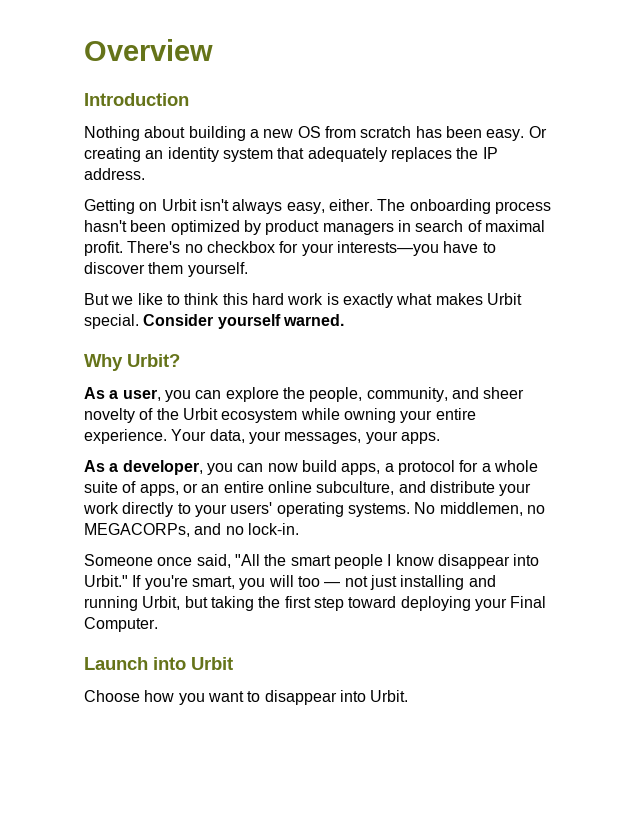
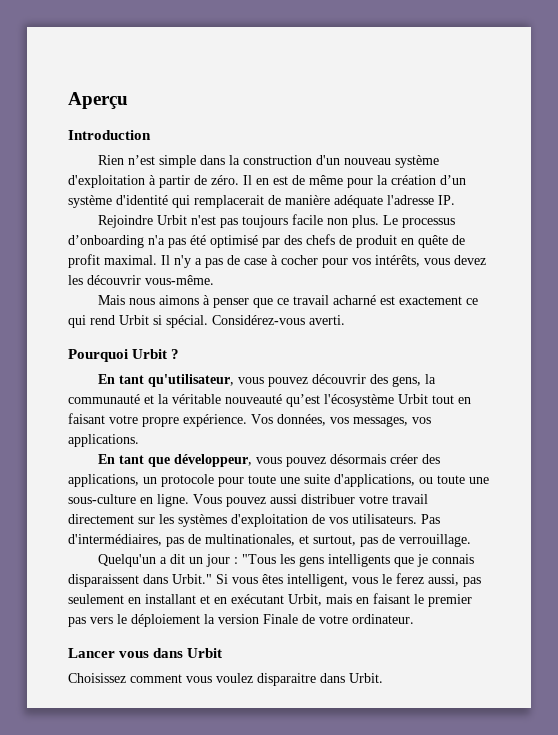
- Overview
+ Aperçu
- Nothing about building a new OS from scratch has been easy. Or creating an identity system that adequately replaces the IP address.
- Getting on Urbit isn't always easy, either. The onboarding process hasn't been optimized by product managers in search of maximal profit. There's no checkbox for your interests—you have to discover them yourself.
- But we like to think this hard work is exactly what makes Urbit special. Consider yourself warned.
- Why Urbit?
- As a user, you can explore the people, community, and sheer novelty of the Urbit ecosystem while owning your entire experience. Your data, your messages, your apps.
- As a developer, you can now build apps, a protocol for a whole suite of apps, or an entire online subculture, and distribute your work directly to your users' operating systems. No middlemen, no MEGACORPs, and no lock-in.
- Someone once said, "All the smart people I know disappear into Urbit." If you're smart, you will too — not just installing and running Urbit, but taking the first step toward deploying your Final Computer.
- Launch into Urbit
- Choose how you want to disappear into Urbit.
+ Rien n’est simple dans la construction d'un nouveau système d'exploitation à partir de zéro. Il en est de même pour la création d’un système d'identité qui remplacerait de manière adéquate l'adresse IP.
+ Rejoindre Urbit n'est pas toujours facile non plus. Le processus d’onboarding n'a pas été optimisé par des chefs de produit en quête de profit maximal. Il n'y a pas de case à cocher pour vos intérêts, vous devez les découvrir vous-même.
+ Mais nous aimons à penser que ce travail acharné est exactement ce qui rend Urbit si spécial. Considérez-vous averti.
+ Pourquoi Urbit ?
+ En tant qu'utilisateur, vous pouvez découvrir des gens, la communauté et la véritable nouveauté qu’est l'écosystème Urbit tout en faisant votre propre expérience. Vos données, vos messages, vos applications.
+ En tant que développeur, vous pouvez désormais créer des applications, un protocole pour toute une suite d'applications, ou toute une sous-culture en ligne. Vous pouvez aussi distribuer votre travail directement sur les systèmes d'exploitation de vos utilisateurs. Pas d'intermédiaires, pas de multinationales, et surtout, pas de verrouillage.
+ Quelqu'un a dit un jour : "Tous les gens intelligents que je connais disparaissent dans Urbit." Si vous êtes intelligent, vous le ferez aussi, pas seulement en installant et en exécutant Urbit, mais en faisant le premier pas vers le déploiement la version Finale de votre ordinateur.
+ Lancer vous dans Urbit
+ Choisissez comment vous voulez disparaitre dans Urbit.

